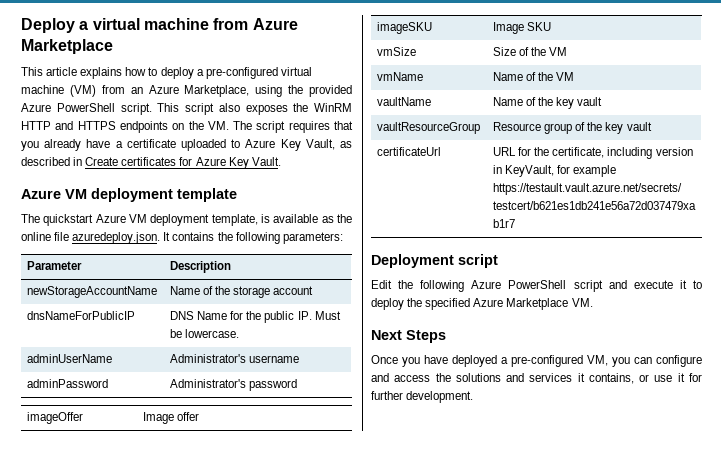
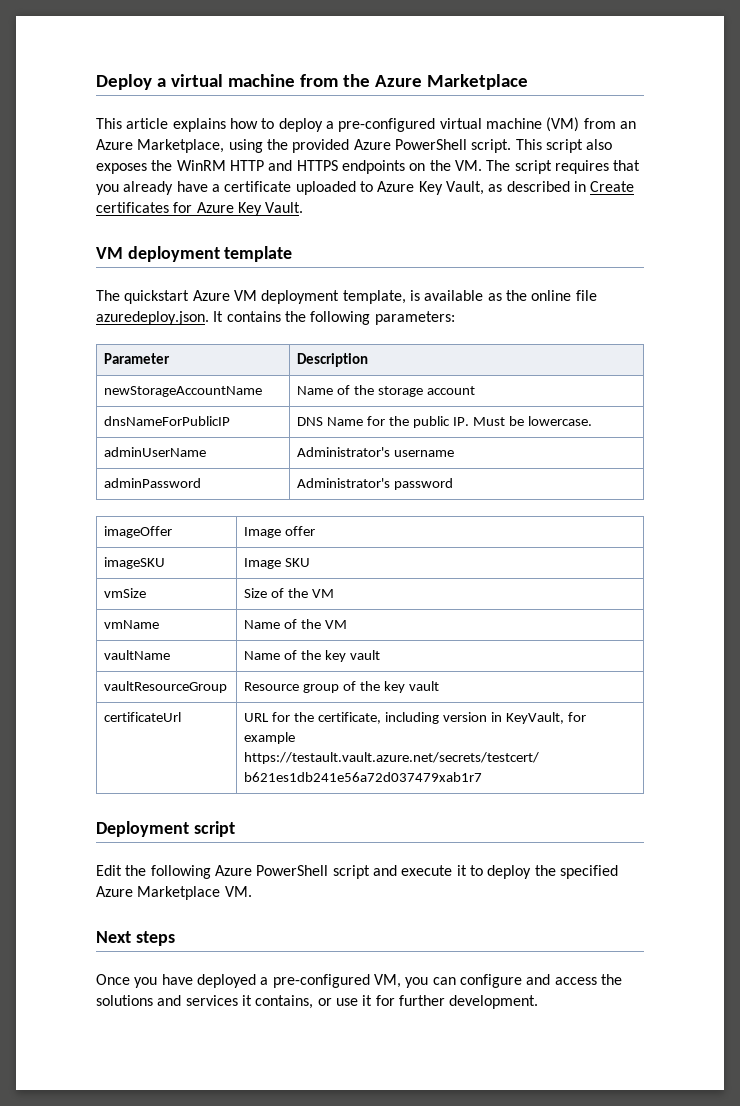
- Deploy a virtual machine from Azure Marketplace
+ Deploy a virtual machine from the Azure Marketplace
- Azure VM deployment template
+ VM deployment template
- Next Steps
+ Next steps

